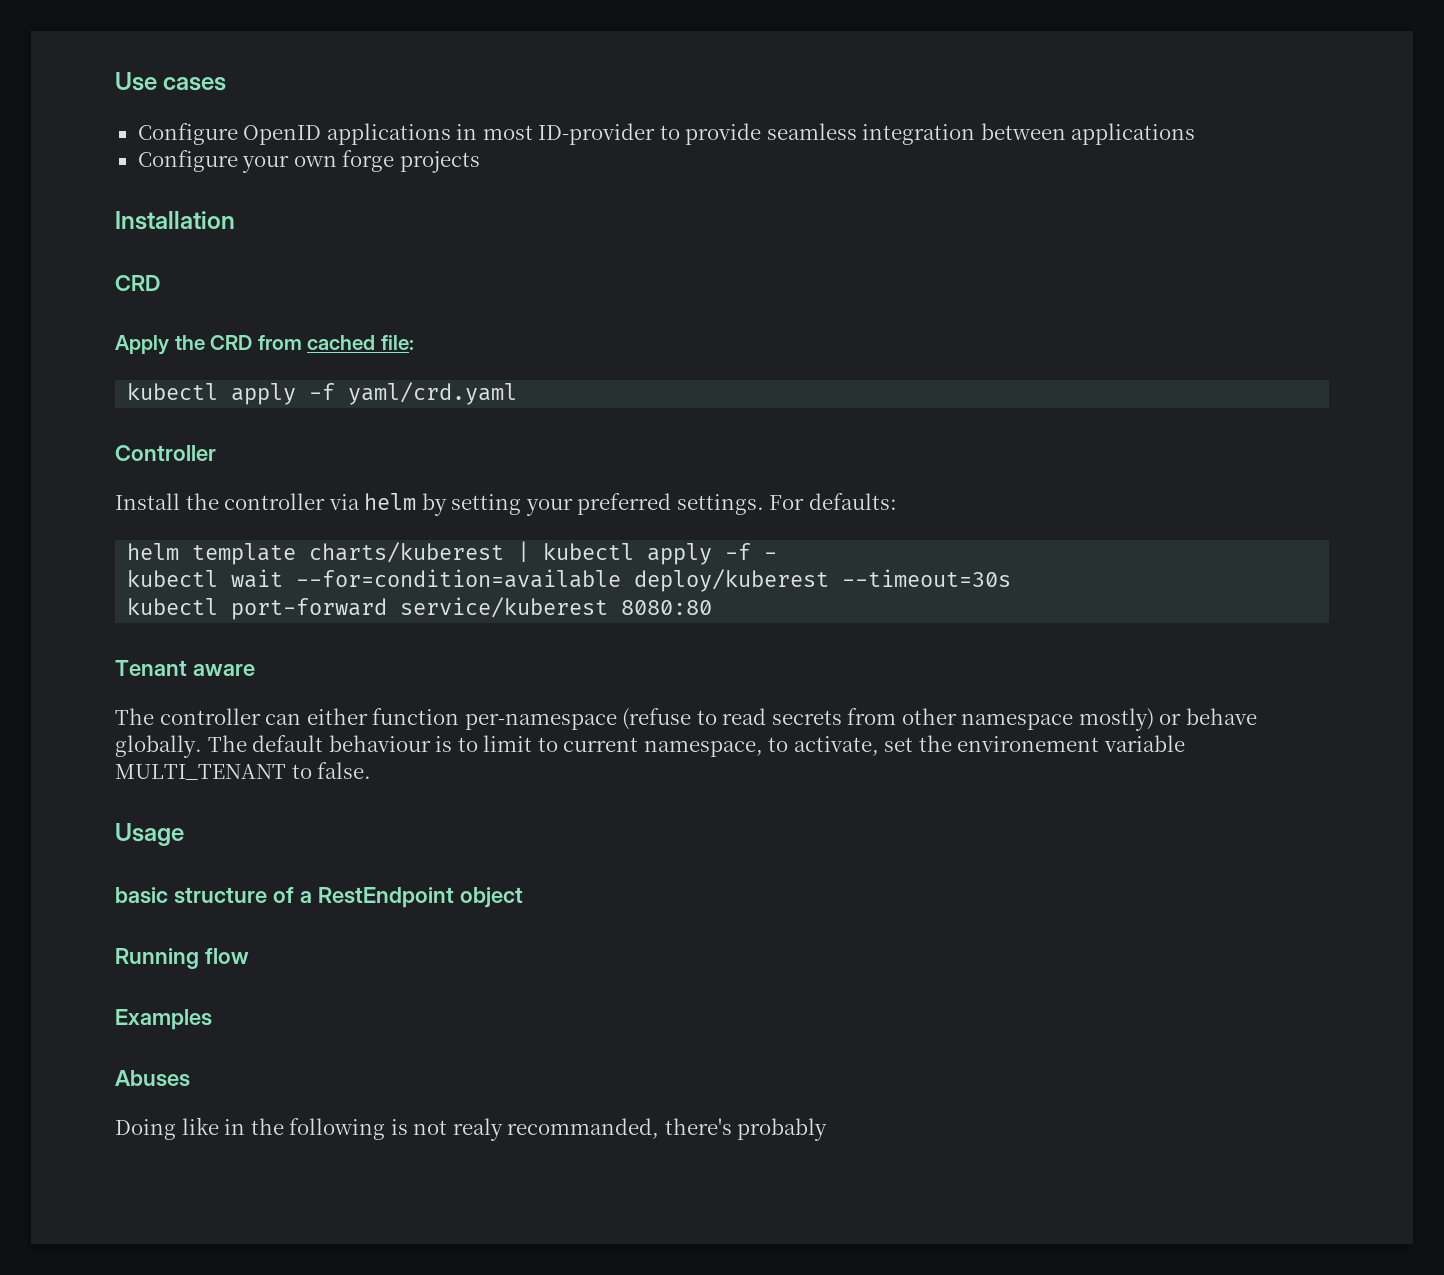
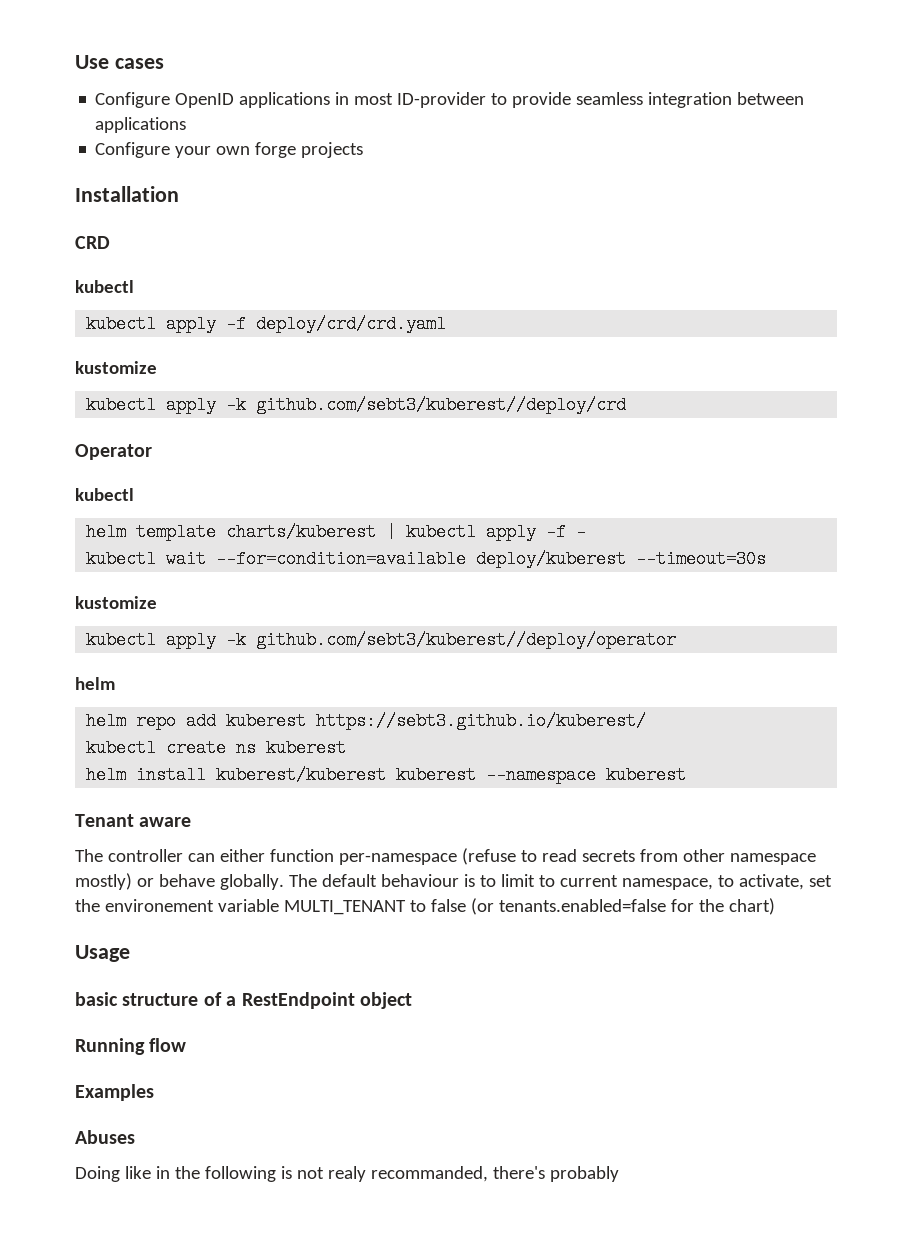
  Installation
  CRD
- Apply the CRD from cached file:
- kubectl apply -f yaml/crd.yaml
- Controller
- Install the controller via helm by setting your preferred settings. For defaults:
+ kubectl
+ kubectl apply -f deploy/crd/crd.yaml
+ kustomize
+ kubectl apply -k github.com/sebt3/kuberest//deploy/crd
+ Operator
+ kubectl
  kubectl wait --for=condition=available deploy/kuberest --timeout=30s
- kubectl port-forward service/kuberest 8080:80
+ kustomize
+ kubectl apply -k github.com/sebt3/kuberest//deploy/operator
+ helm
+ helm repo add kuberest https://sebt3.github.io/kuberest/
+ kubectl create ns kuberest
+ helm install kuberest/kuberest kuberest --namespace kuberest
- The default behaviour is to limit to current namespace, to activate, set the environement variable MULTI_TENANT to false.
+ The default behaviour is to limit to current namespace, to activate, set the environement variable MULTI_TENANT to false (or tenants.enabled=false for the chart)

